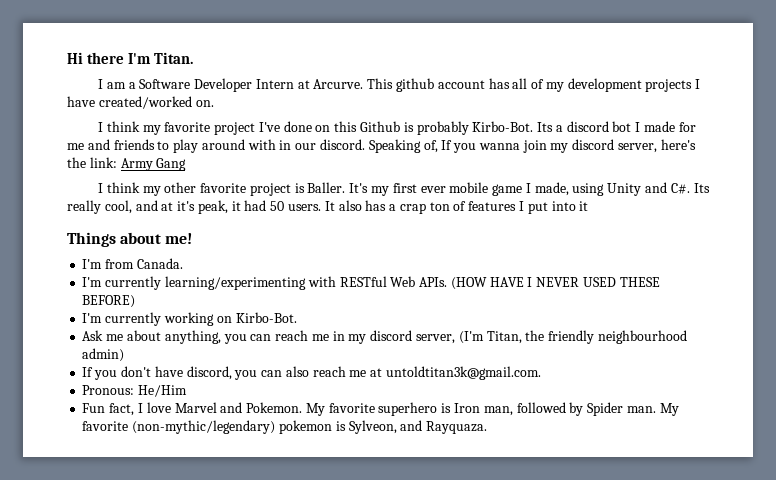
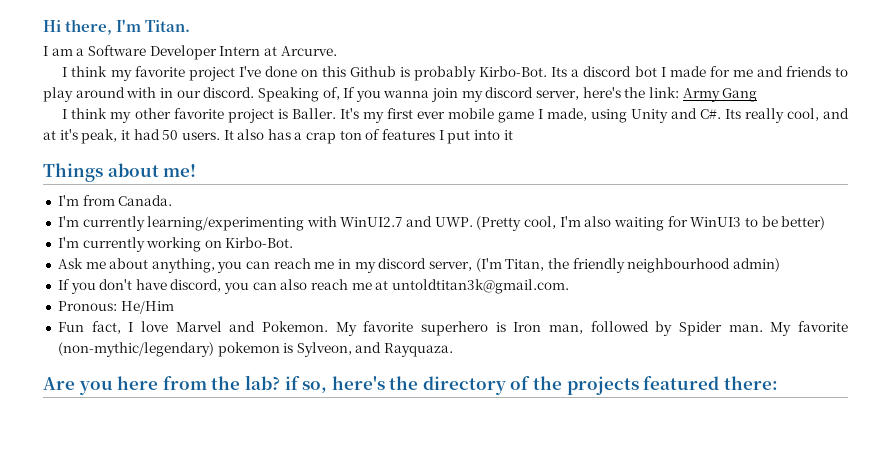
- Hi there I'm Titan.
+ Hi there, I'm Titan.
- This github account has all of my development projects I have created/worked on.
- I'm currently learning/experimenting with RESTful Web APIs. (HOW HAVE I NEVER USED THESE BEFORE)
+ I'm currently learning/experimenting with WinUI2.7 and UWP. (Pretty cool, I'm also waiting for WinUI3 to be better)
+ Are you here from the lab? if so, here's the directory of the projects featured there:

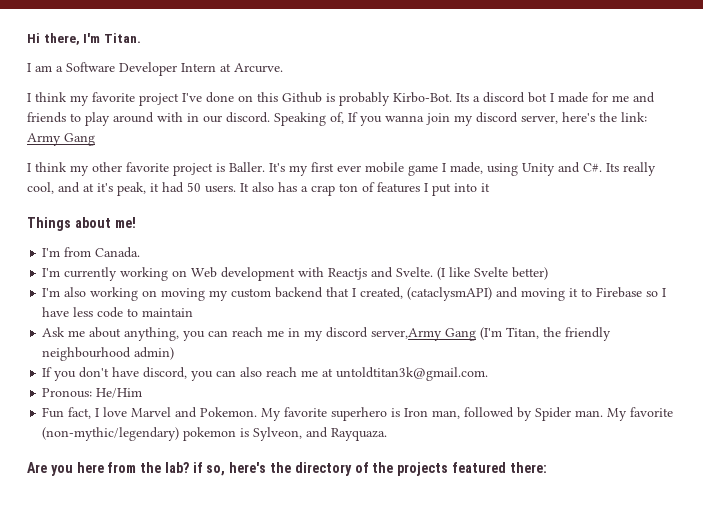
- I'm currently learning/experimenting with WinUI2.7 and UWP. (Pretty cool, I'm also waiting for WinUI3 to be better)
+ I'm currently working on Web development with Reactjs and Svelte. (I like Svelte better)
- I'm currently working on Kirbo-Bot.
+ I'm also working on moving my custom backend that I created, (cataclysmAPI) and moving it to Firebase so I have less code to maintain
- Ask me about anything, you can reach me in my discord server, (I'm Titan, the friendly neighbourhood admin)
+ Ask me about anything, you can reach me in my discord server,Army Gang (I'm Titan, the friendly neighbourhood admin)

